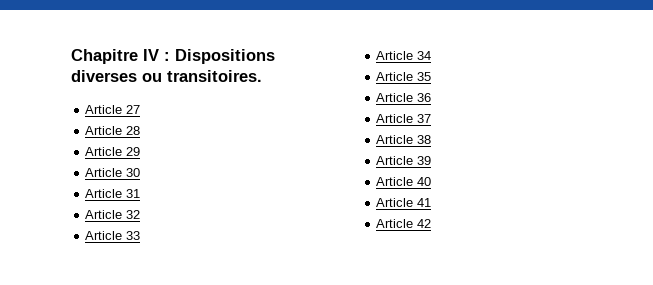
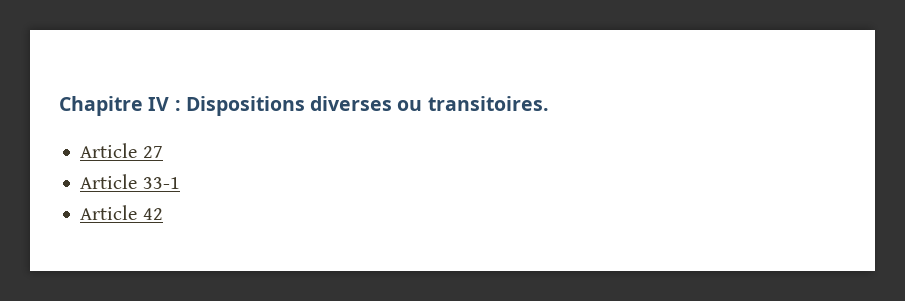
- Article 28
- Article 29
- Article 30
- Article 31
- Article 32
- Article 33
- Article 34
- Article 35
- Article 36
- Article 37
- Article 38
- Article 39
- Article 40
- Article 41
+ Article 33-1

